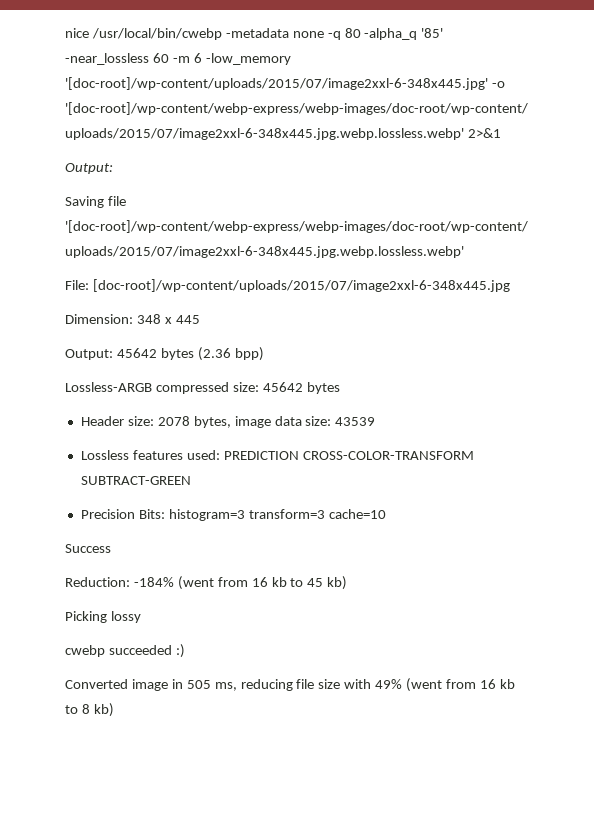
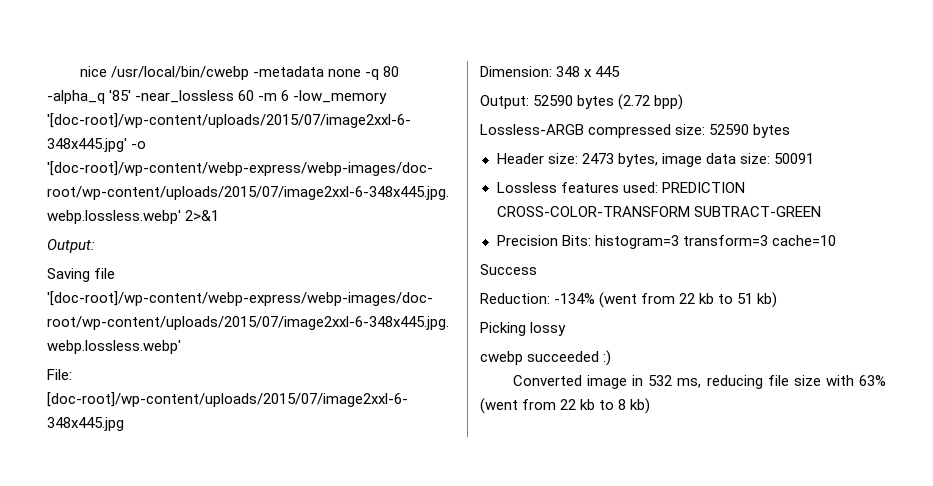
- Output: 45642 bytes (2.36 bpp)
+ Output: 52590 bytes (2.72 bpp)
- Lossless-ARGB compressed size: 45642 bytes
+ Lossless-ARGB compressed size: 52590 bytes
- Header size: 2078 bytes, image data size: 43539
+ Header size: 2473 bytes, image data size: 50091
- Reduction: -184% (went from 16 kb to 45 kb)
+ Reduction: -134% (went from 22 kb to 51 kb)
- Converted image in 505 ms, reducing file size with 49% (went from 16 kb to 8 kb)
+ Converted image in 532 ms, reducing file size with 63% (went from 22 kb to 8 kb)

